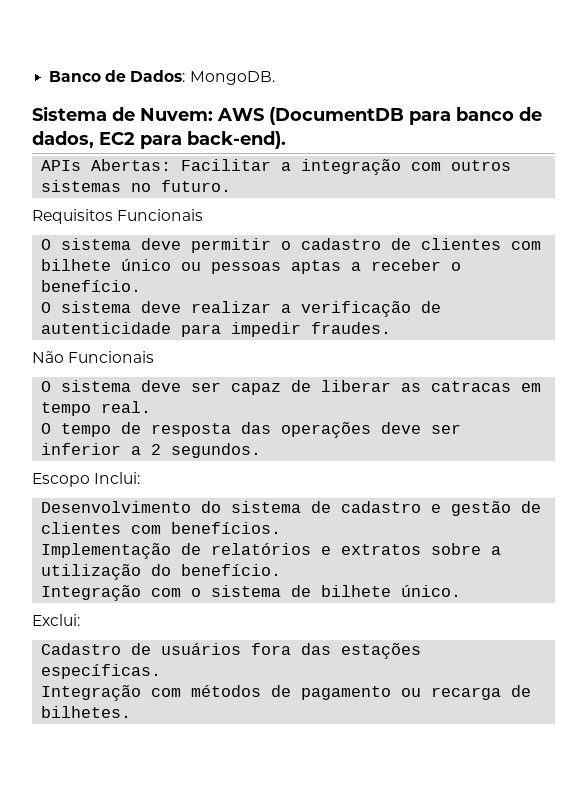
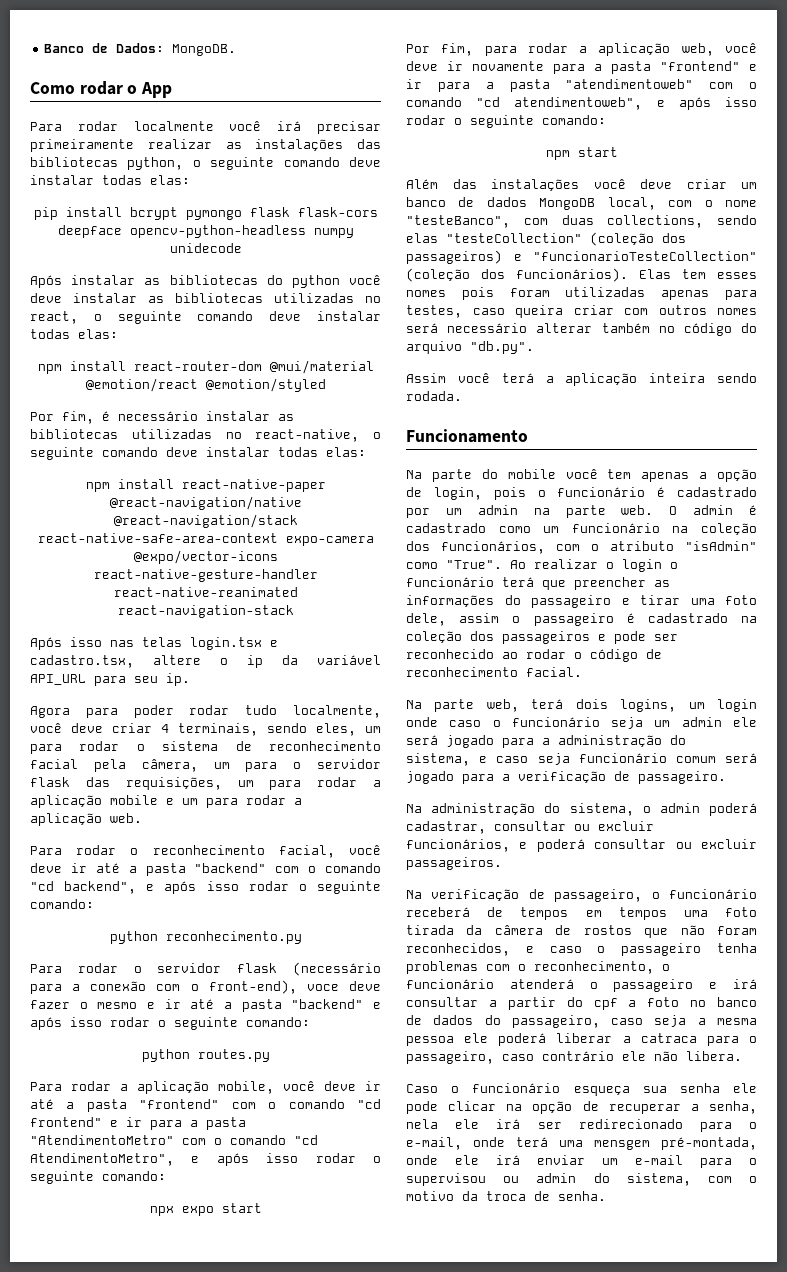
- Sistema de Nuvem: AWS (DocumentDB para banco de dados, EC2 para back-end).
- APIs Abertas: Facilitar a integração com outros sistemas no futuro.
- Requisitos Funcionais
- O sistema deve permitir o cadastro de clientes com bilhete único ou pessoas aptas a receber o benefício.
- O sistema deve realizar a verificação de autenticidade para impedir fraudes.
- Não Funcionais
- O sistema deve ser capaz de liberar as catracas em tempo real.
- O tempo de resposta das operações deve ser inferior a 2 segundos.
- Escopo Inclui:
- Desenvolvimento do sistema de cadastro e gestão de clientes com benefícios.
- Implementação de relatórios e extratos sobre a utilização do benefício.
- Integração com o sistema de bilhete único.
- Exclui:
- Cadastro de usuários fora das estações específicas.
- Integração com métodos de pagamento ou recarga de bilhetes.
+ Como rodar o App
+ Para rodar localmente você irá precisar primeiramente realizar as instalações das bibliotecas python, o seguinte comando deve instalar todas elas:
+ pip install bcrypt pymongo flask flask-cors deepface opencv-python-headless numpy unidecode
+ Após instalar as bibliotecas do python você deve instalar as bibliotecas utilizadas no react, o seguinte comando deve instalar todas elas:
+ npm install react-router-dom @mui/material @emotion/react @emotion/styled
+ Por fim, é necessário instalar as bibliotecas utilizadas no react-native, o seguinte comando deve instalar todas elas:
+ npm install react-native-paper @react-navigation/native @react-navigation/stack react-native-safe-area-context expo-camera @expo/vector-icons react-native-gesture-handler react-native-reanimated react-navigation-stack
+ Após isso nas telas login.tsx e cadastro.tsx, altere o ip da variável API_URL para seu ip.
+ Agora para poder rodar tudo localmente, você deve criar 4 terminais, sendo eles, um para rodar o sistema de reconhecimento facial pela câmera, um para o servidor flask das requisições, um para rodar a aplicação mobile e um para rodar a aplicação web.
+ Para rodar o reconhecimento facial, você deve ir até a pasta "backend" com o comando "cd backend", e após isso rodar o seguinte comando:
+ python reconhecimento.py
+ Para rodar o servidor flask (necessário para a conexão com o front-end), voce deve fazer o mesmo e ir até a pasta "backend" e após isso rodar o seguinte comando:
+ python routes.py
+ Para rodar a aplicação mobile, você deve ir até a pasta "frontend" com o comando "cd frontend" e ir para a pasta "AtendimentoMetro" com o comando "cd AtendimentoMetro", e após isso rodar o seguinte comando:
+ npx expo start
+ Por fim, para rodar a aplicação web, você deve ir novamente para a pasta "frontend" e ir para a pasta "atendimentoweb" com o comando "cd atendimentoweb", e após isso rodar o seguinte comando:
+ npm start
+ Além das instalações você deve criar um banco de dados MongoDB local, com o nome "testeBanco", com duas collections, sendo elas "testeCollection" (coleção dos passageiros) e "funcionarioTesteCollection" (coleção dos funcionários). Elas tem esses nomes pois foram utilizadas apenas para testes, caso queira criar com outros nomes será necessário alterar também no código do arquivo "db.py".
+ Assim você terá a aplicação inteira sendo rodada.
+ Funcionamento
+ Na parte do mobile você tem apenas a opção de login, pois o funcionário é cadastrado por um admin na parte web. O admin é cadastrado como um funcionário na coleção dos funcionários, com o atributo "isAdmin" como "True". Ao realizar o login o funcionário terá que preencher as informações do passageiro e tirar uma foto dele, assim o passageiro é cadastrado na coleção dos passageiros e pode ser reconhecido ao rodar o código de reconhecimento facial.
+ Na parte web, terá dois logins, um login onde caso o funcionário seja um admin ele será jogado para a administração do sistema, e caso seja funcionário comum será jogado para a verificação de passageiro.
+ Na administração do sistema, o admin poderá cadastrar, consultar ou excluir funcionários, e poderá consultar ou excluir passageiros.
+ Na verificação de passageiro, o funcionário receberá de tempos em tempos uma foto tirada da câmera de rostos que não foram reconhecidos, e caso o passageiro tenha problemas com o reconhecimento, o funcionário atenderá o passageiro e irá consultar a partir do cpf a foto no banco de dados do passageiro, caso seja a mesma pessoa ele poderá liberar a catraca para o passageiro, caso contrário ele não libera.
+ Caso o funcionário esqueça sua senha ele pode clicar na opção de recuperar a senha, nela ele irá ser redirecionado para o e-mail, onde terá uma mensgem pré-montada, onde ele irá enviar um e-mail para o supervisou ou admin do sistema, com o motivo da troca de senha.

